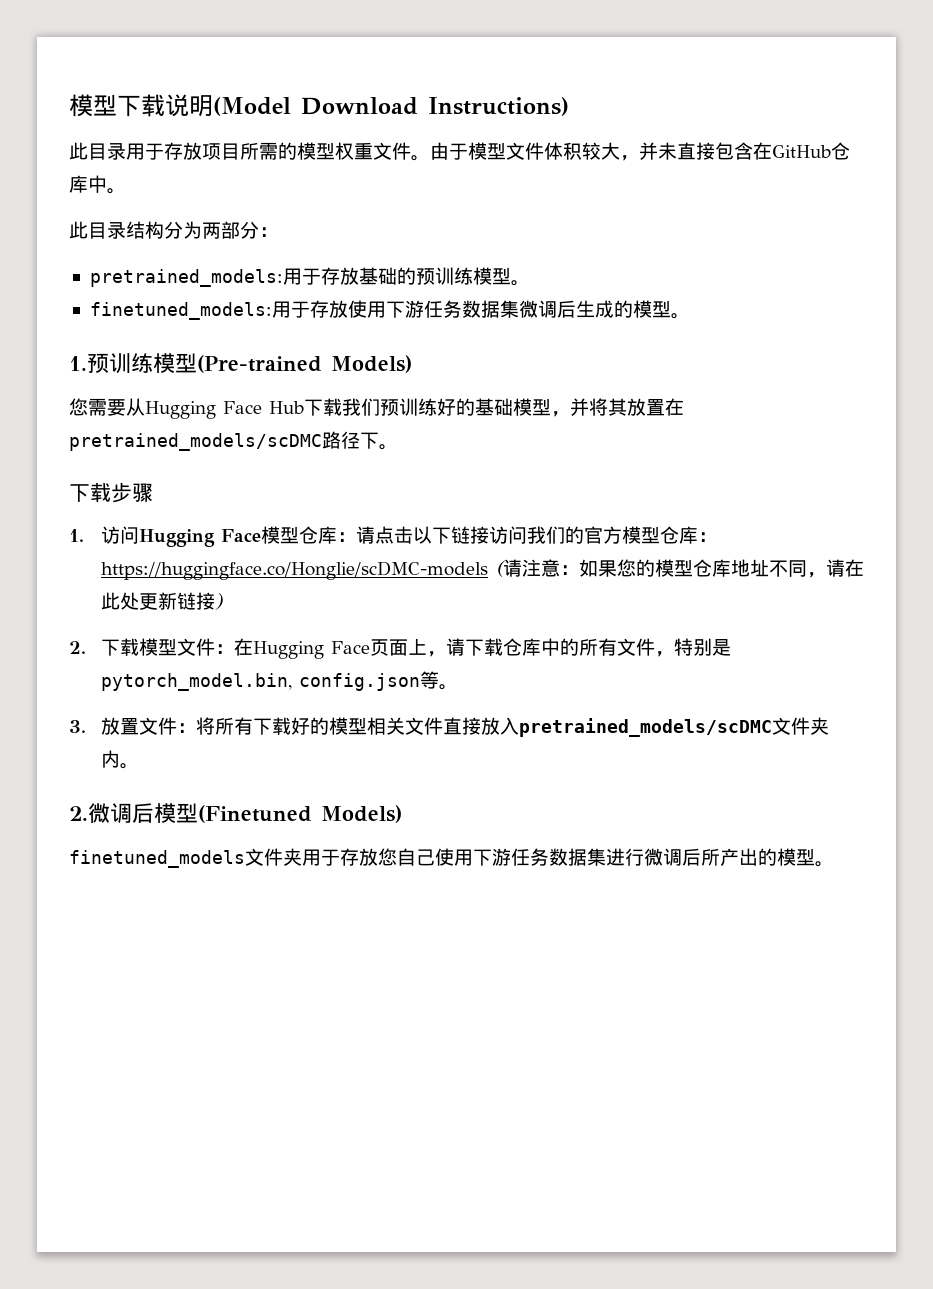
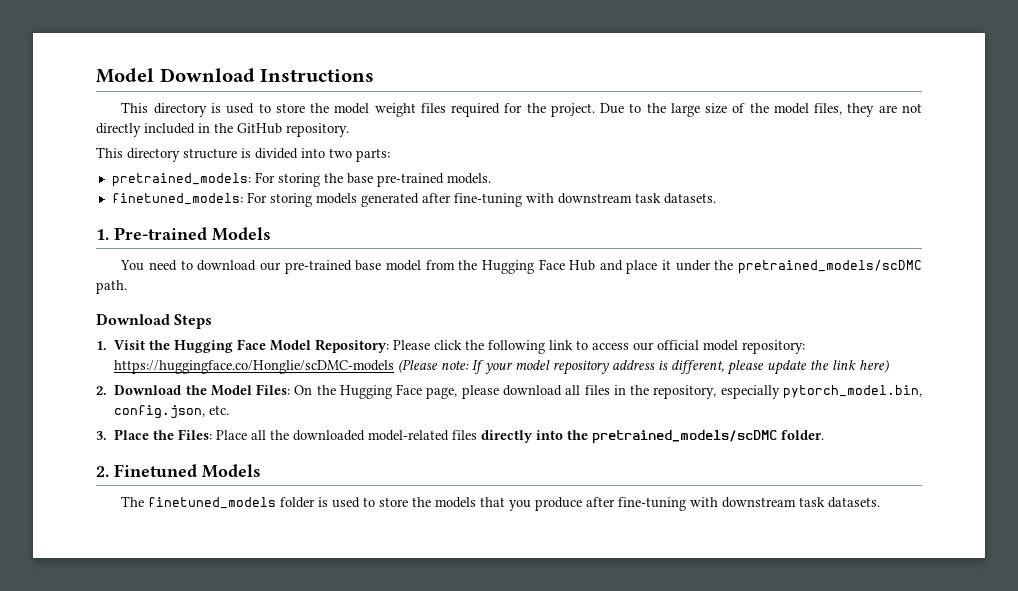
- 模型下载说明(Model Download Instructions)
- 此目录用于存放项目所需的模型权重文件。由于模型文件体积较大，并未直接包含在GitHub仓库中。
- 此目录结构分为两部分：
- pretrained_models:用于存放基础的预训练模型。
- finetuned_models:用于存放使用下游任务数据集微调后生成的模型。
- 1.预训练模型(Pre-trained Models)
- 您需要从Hugging Face Hub下载我们预训练好的基础模型，并将其放置在pretrained_models/scDMC路径下。
- 下载步骤
- 1.访问Hugging Face模型仓库：请点击以下链接访问我们的官方模型仓库：https://huggingface.co/Honglie/scDMC-models (请注意：如果您的模型仓库地址不同，请在此处更新链接)
- 2.下载模型文件：在Hugging Face页面上，请下载仓库中的所有文件，特别是pytorch_model.bin, config.json等。
- 3.放置文件：将所有下载好的模型相关文件直接放入pretrained_models/scDMC文件夹内。
- 2.微调后模型(Finetuned Models)
- finetuned_models文件夹用于存放您自己使用下游任务数据集进行微调后所产出的模型。
+ Model Download Instructions
+ This directory is used to store the model weight files required for the project. Due to the large size of the model files, they are not directly included in the GitHub repository.
+ This directory structure is divided into two parts:
+ pretrained_models: For storing the base pre-trained models.
+ finetuned_models: For storing models generated after fine-tuning with downstream task datasets.
+ 1. Pre-trained Models
+ You need to download our pre-trained base model from the Hugging Face Hub and place it under the pretrained_models/scDMC path.
+ Download Steps
+ 1. Visit the Hugging Face Model Repository: Please click the following link to access our official model repository: https://huggingface.co/Honglie/scDMC-models (Please note: If your model repository address is different, please update the link here)
+ 2. Download the Model Files: On the Hugging Face page, please download all files in the repository, especially pytorch_model.bin, config.json, etc.
+ 3. Place the Files: Place all the downloaded model-related files directly into the pretrained_models/scDMC folder.
+ 2. Finetuned Models
+ The finetuned_models folder is used to store the models that you produce after fine-tuning with downstream task datasets.

